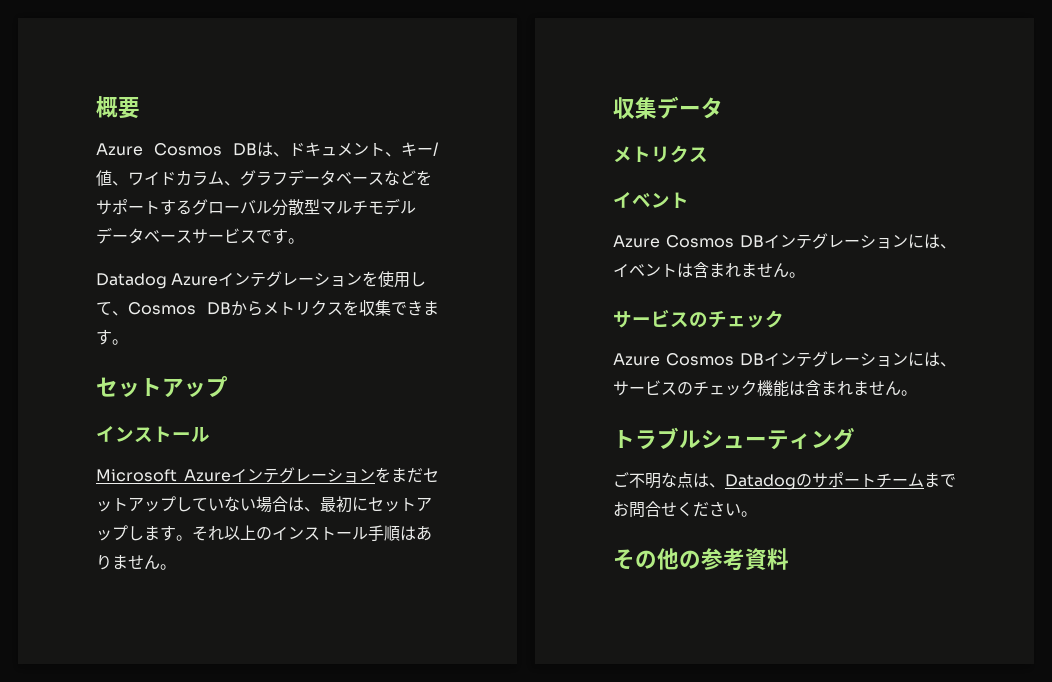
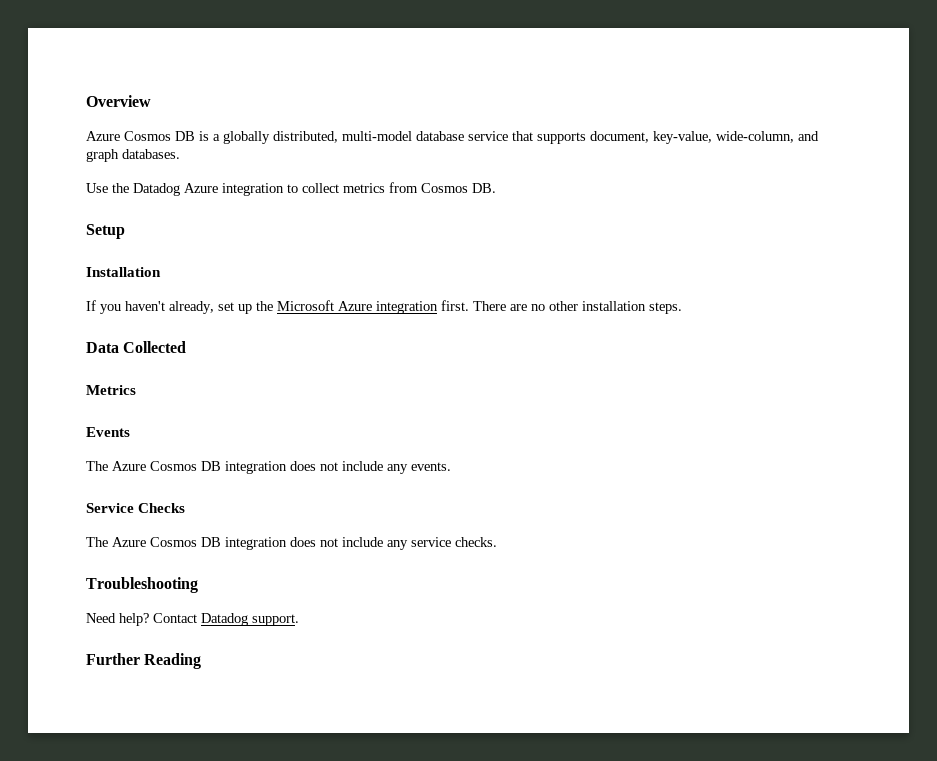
- 概要
- Azure Cosmos DBは、ドキュメント、キー/値、ワイドカラム、グラフデータベースなどをサポートするグローバル分散型マルチモデルデータベースサービスです。
- Datadog Azureインテグレーションを使用して、Cosmos DBからメトリクスを収集できます。
- セットアップ
- インストール
- Microsoft Azureインテグレーションをまだセットアップしていない場合は、最初にセットアップします。それ以上のインストール手順はありません。
- 収集データ
- メトリクス
- イベント
- Azure Cosmos DBインテグレーションには、イベントは含まれません。
- サービスのチェック
- Azure Cosmos DBインテグレーションには、サービスのチェック機能は含まれません。
- トラブルシューティング
- ご不明な点は、Datadogのサポートチームまでお問合せください。
- その他の参考資料
+ Overview
+ Azure Cosmos DB is a globally distributed, multi-model database service that supports document, key-value, wide-column, and graph databases.
+ Use the Datadog Azure integration to collect metrics from Cosmos DB.
+ Setup
+ Installation
+ If you haven't already, set up the Microsoft Azure integration first. There are no other installation steps.
+ Data Collected
+ Metrics
+ Events
+ The Azure Cosmos DB integration does not include any events.
+ Service Checks
+ The Azure Cosmos DB integration does not include any service checks.
+ Troubleshooting
+ Need help? Contact Datadog support.
+ Further Reading

